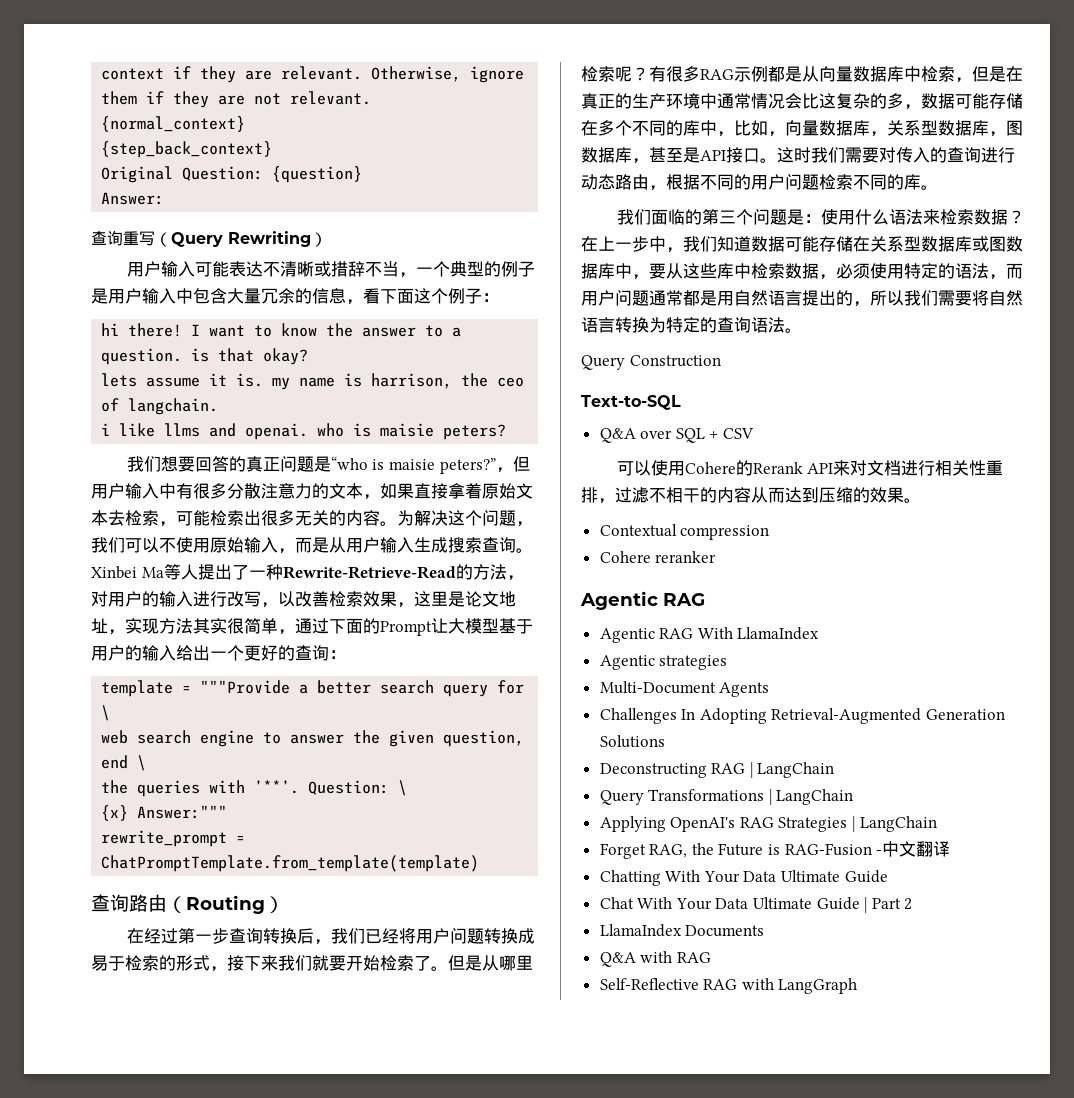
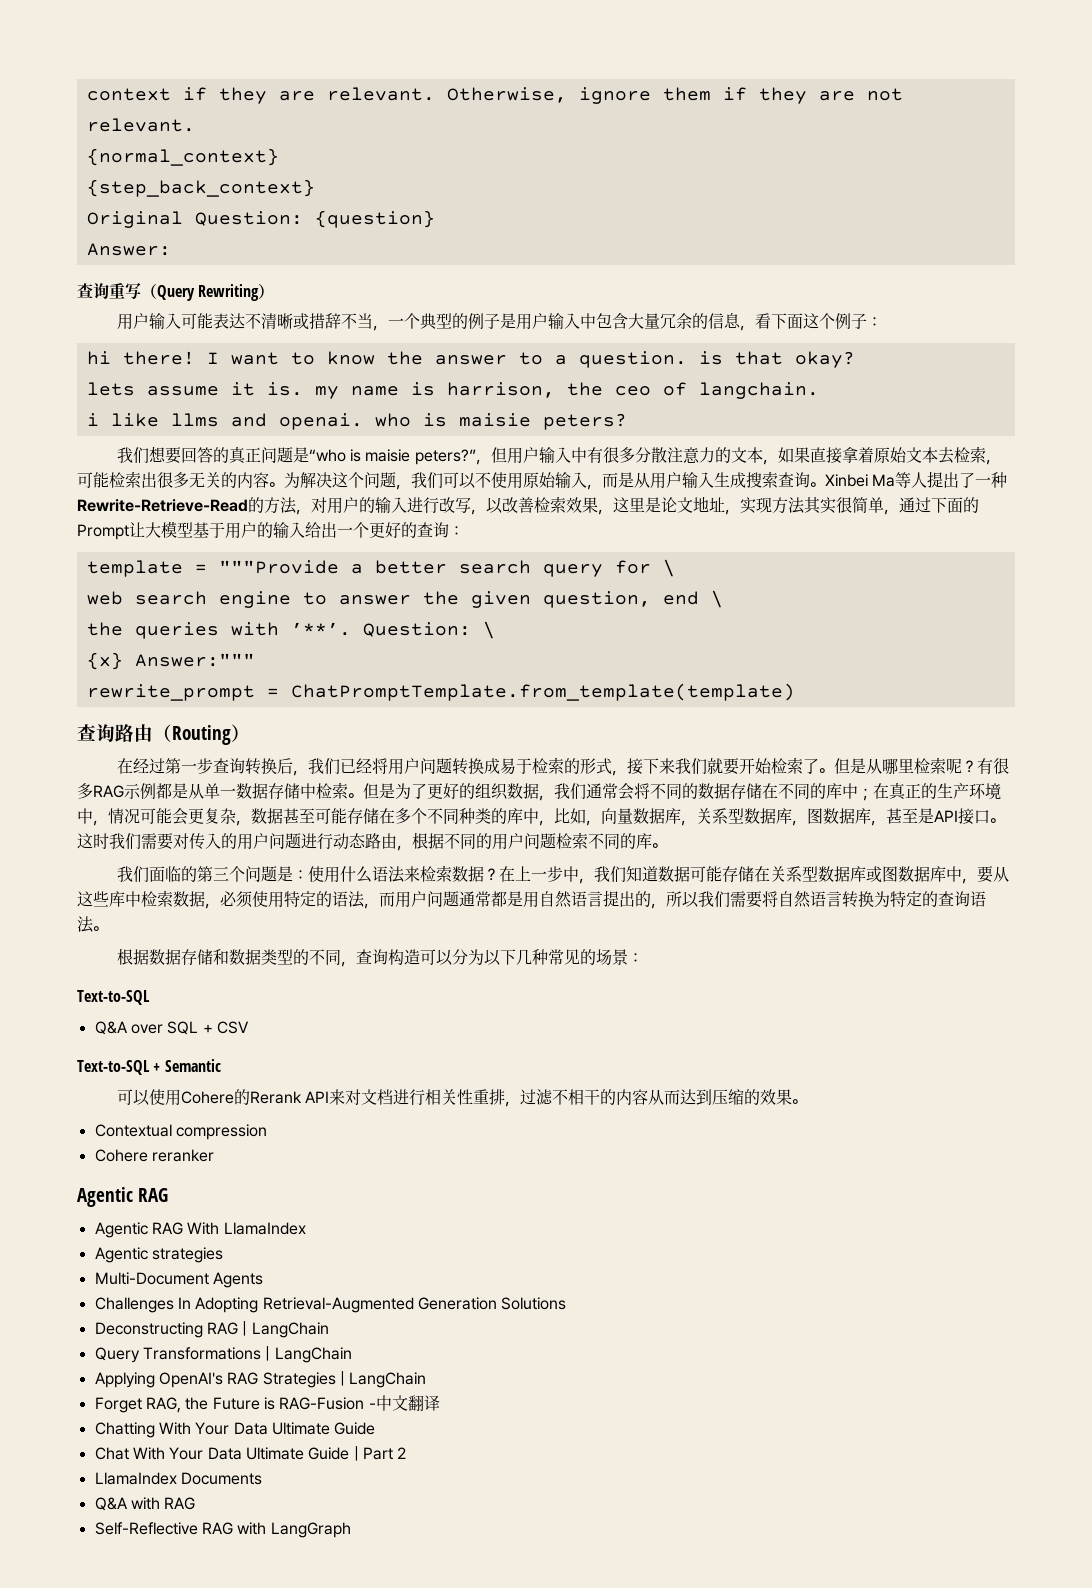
- 有很多RAG示例都是从向量数据库中检索，但是在真正的生产环境中通常情况会比这复杂的多，数据可能存储在多个不同的库中，比如，向量数据库，关系型数据库，图数据库，甚至是API接口。
+ 有很多RAG示例都是从单一数据存储中检索。但是为了更好的组织数据，我们通常会将不同的数据存储在不同的库中；在真正的生产环境中，情况可能会更复杂，数据甚至可能存储在多个不同种类的库中，比如，向量数据库，关系型数据库，图数据库，甚至是API接口。
- 这时我们需要对传入的查询进行动态路由，根据不同的用户问题检索不同的库。
+ 这时我们需要对传入的用户问题进行动态路由，根据不同的用户问题检索不同的库。
- Query Construction
+ 根据数据存储和数据类型的不同，查询构造可以分为以下几种常见的场景：
+ Text-to-SQL + Semantic

